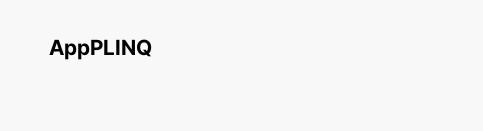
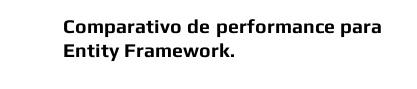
- AppPLINQ
+ Comparativo de performance para Entity Framework.

